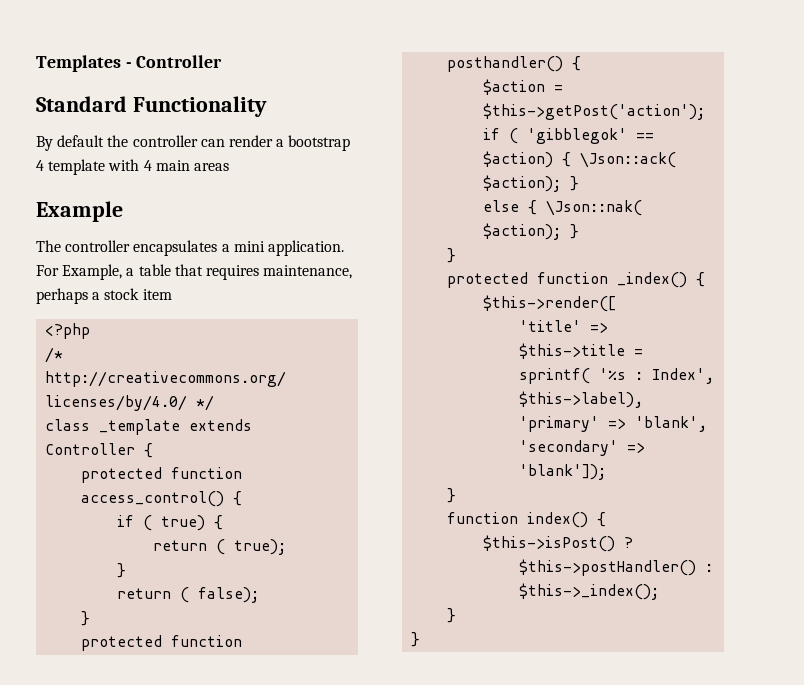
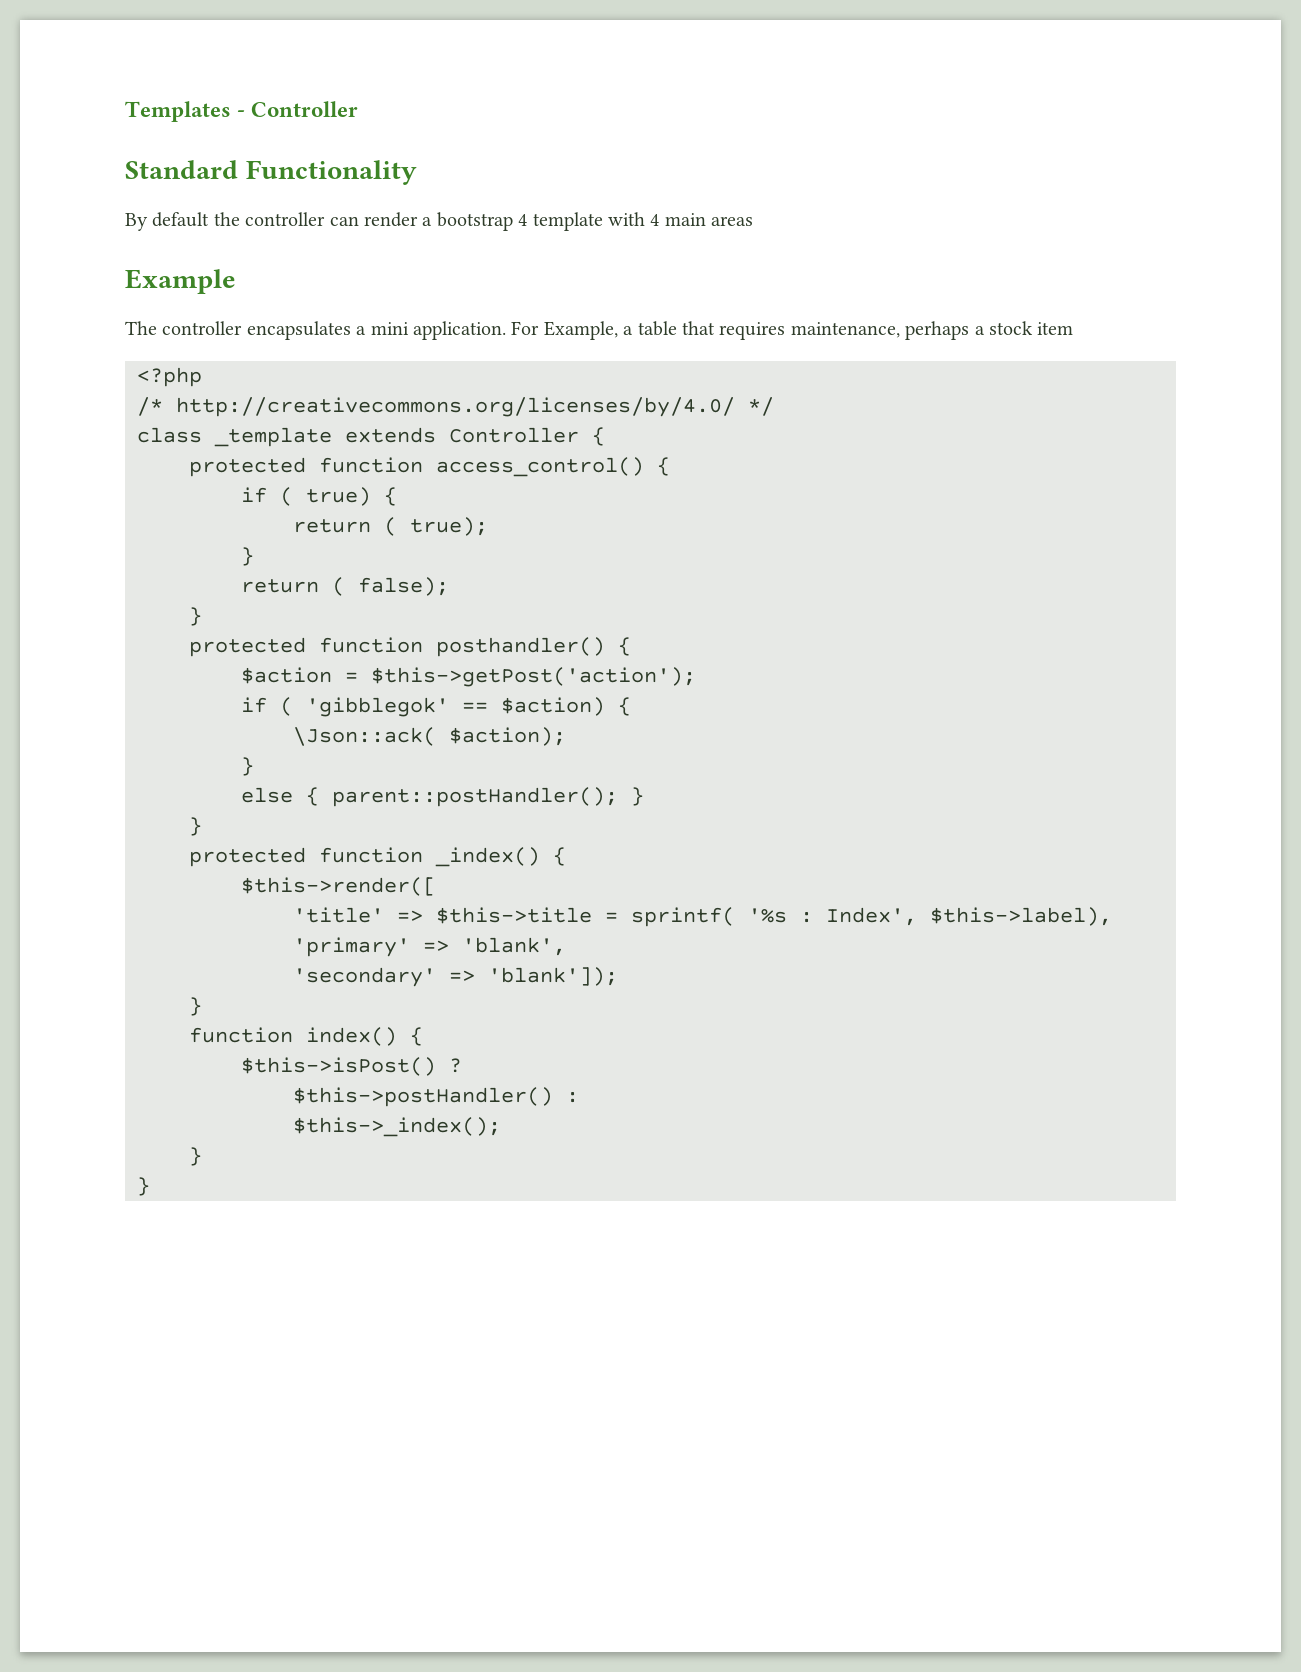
- if ( 'gibblegok' == $action) { \Json::ack( $action); }
+ if ( 'gibblegok' == $action) {
+ \Json::ack( $action);
+ }
- else { \Json::nak( $action); }
+ else { parent::postHandler(); }

